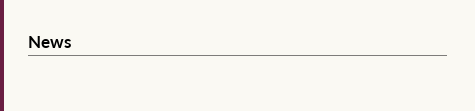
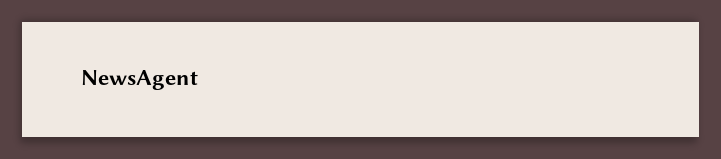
- News
+ NewsAgent

